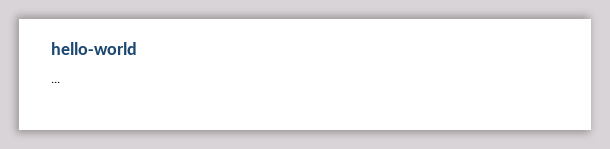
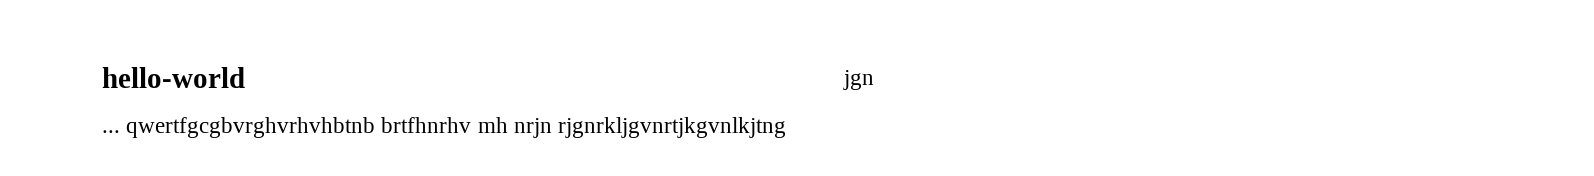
- ...
+ ... qwertfgcgbvrghvrhvhbtnb brtfhnrhv mh nrjn rjgnrkljgvnrtjkgvnlkjtng jgn

